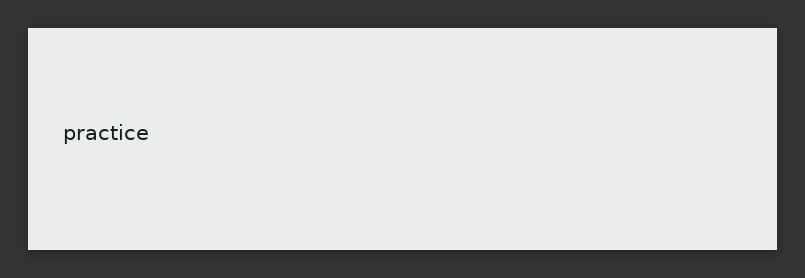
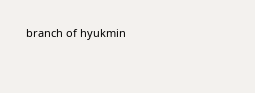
- practice
+ branch of hyukmin

